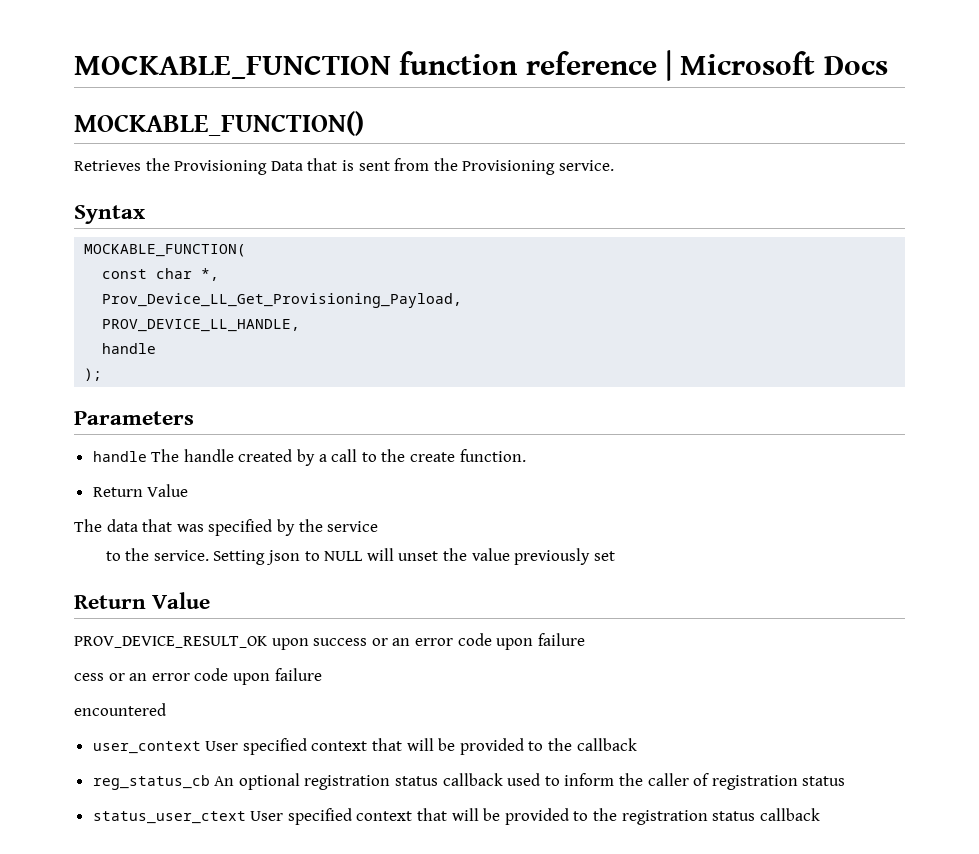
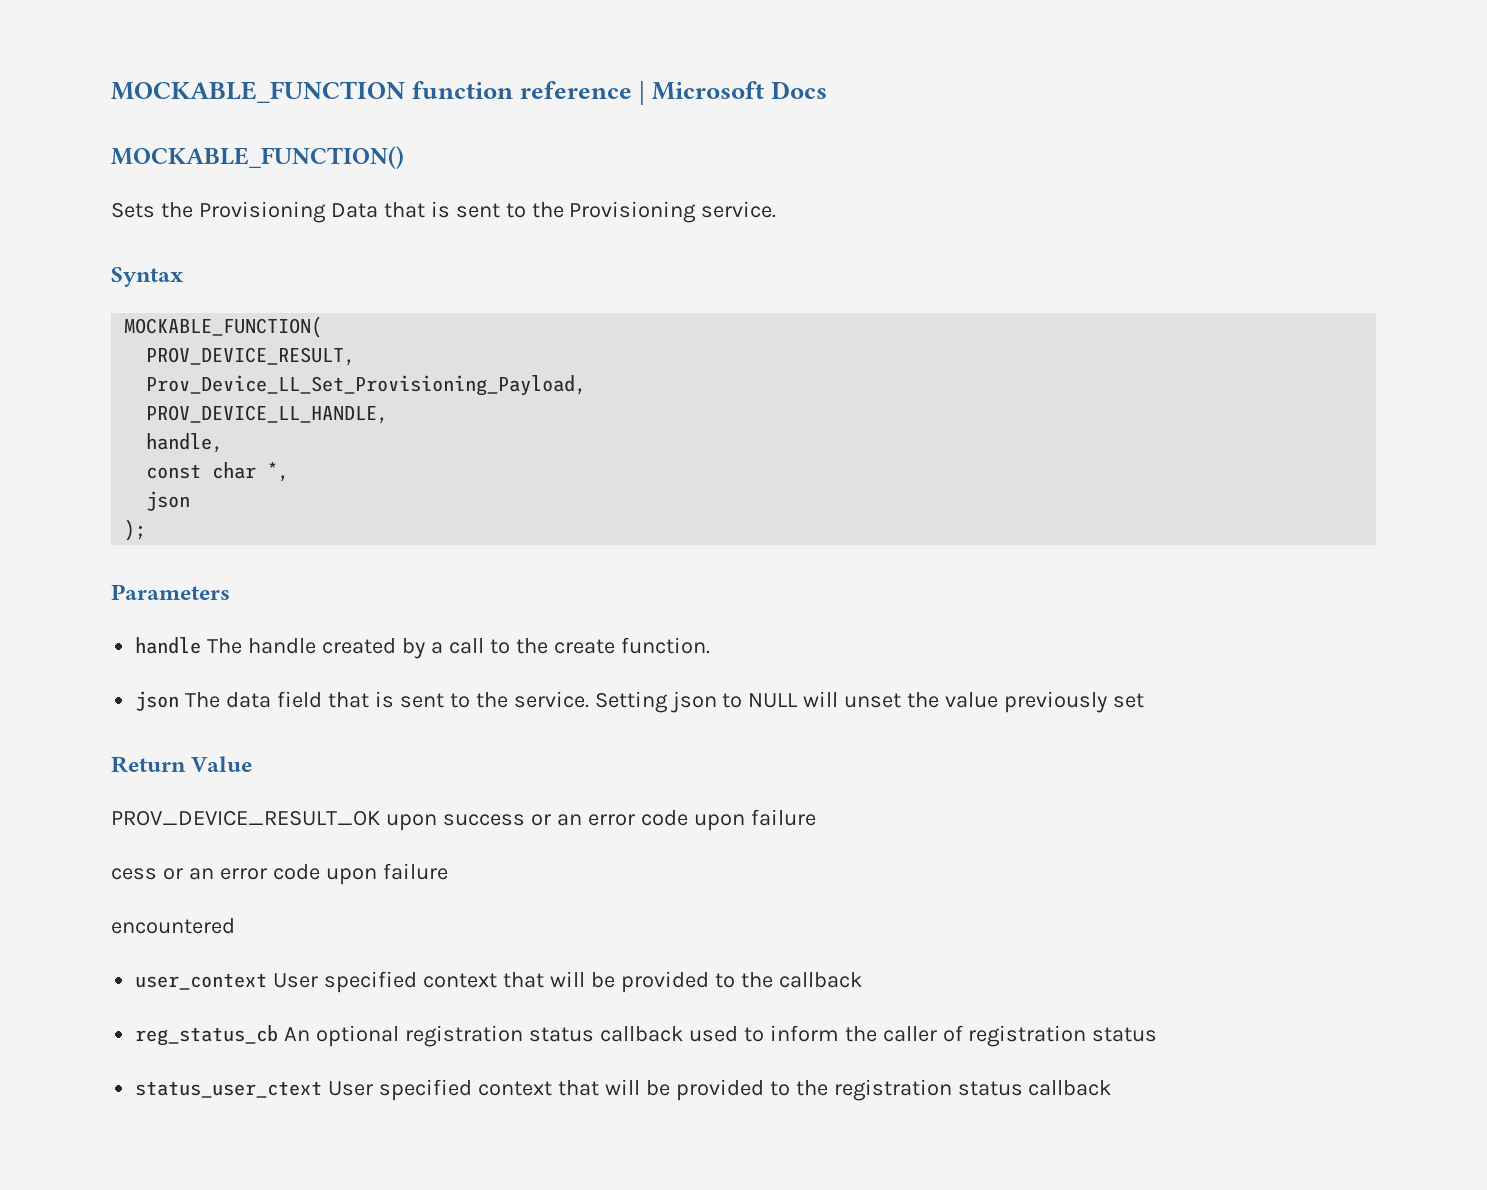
- Retrieves the Provisioning Data that is sent from the Provisioning service.
+ Sets the Provisioning Data that is sent to the Provisioning service.
+ PROV_DEVICE_RESULT,
+ Prov_Device_LL_Set_Provisioning_Payload,
+ PROV_DEVICE_LL_HANDLE,
+ handle,
  const char *,
- Prov_Device_LL_Get_Provisioning_Payload,
- PROV_DEVICE_LL_HANDLE,
- handle
+ json
  handle The handle created by a call to the create function.
- Return Value
- The data that was specified by the service
- to the service.
+ json The data field that is sent to the service.

